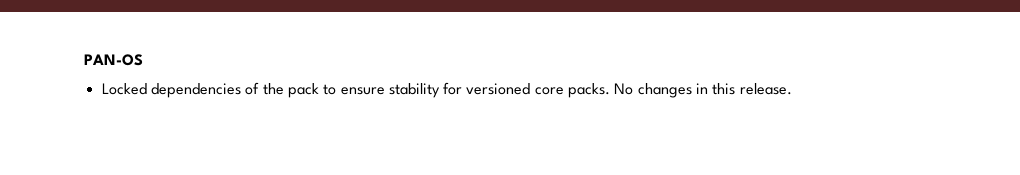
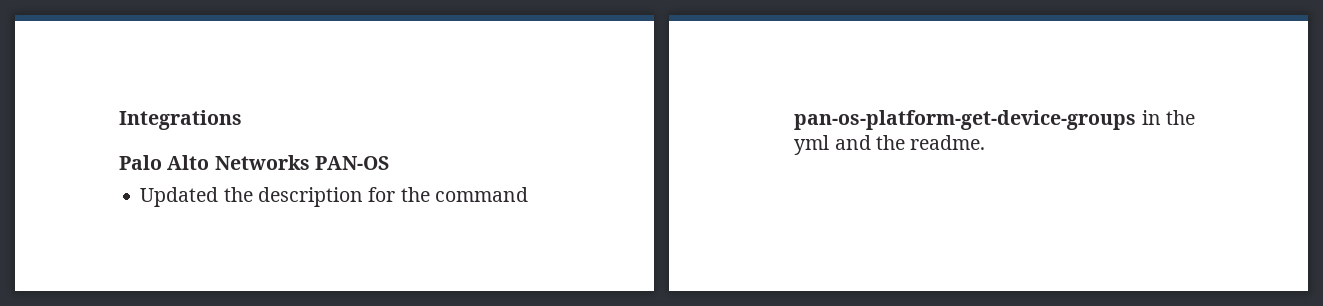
- PAN-OS
- Locked dependencies of the pack to ensure stability for versioned core packs. No changes in this release.
+ Integrations
+ Palo Alto Networks PAN-OS
+ Updated the description for the command pan-os-platform-get-device-groups in the yml and the readme.

